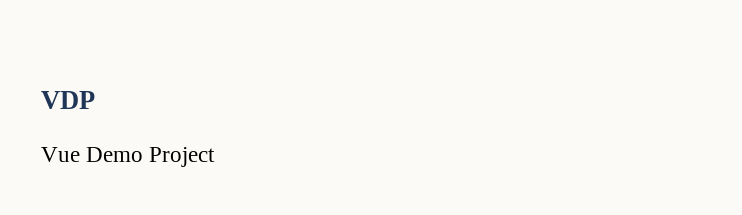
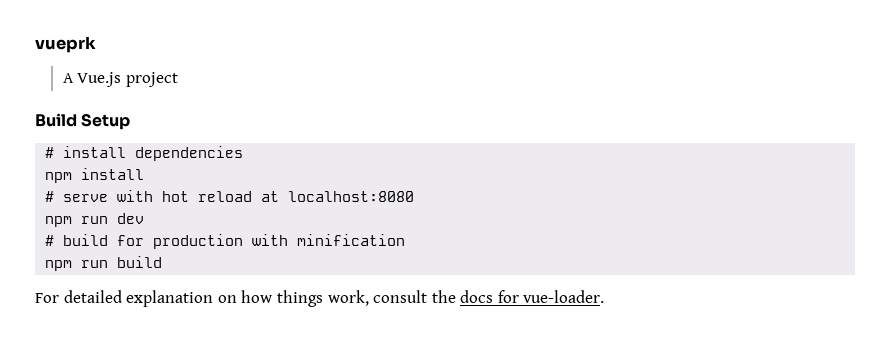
- VDP
- Vue Demo Project
+ vueprk
+ A Vue.js project
+ Build Setup
+ # install dependencies
+ npm install
+ # serve with hot reload at localhost:8080
+ npm run dev
+ # build for production with minification
+ npm run build
+ For detailed explanation on how things work, consult the docs for vue-loader.

